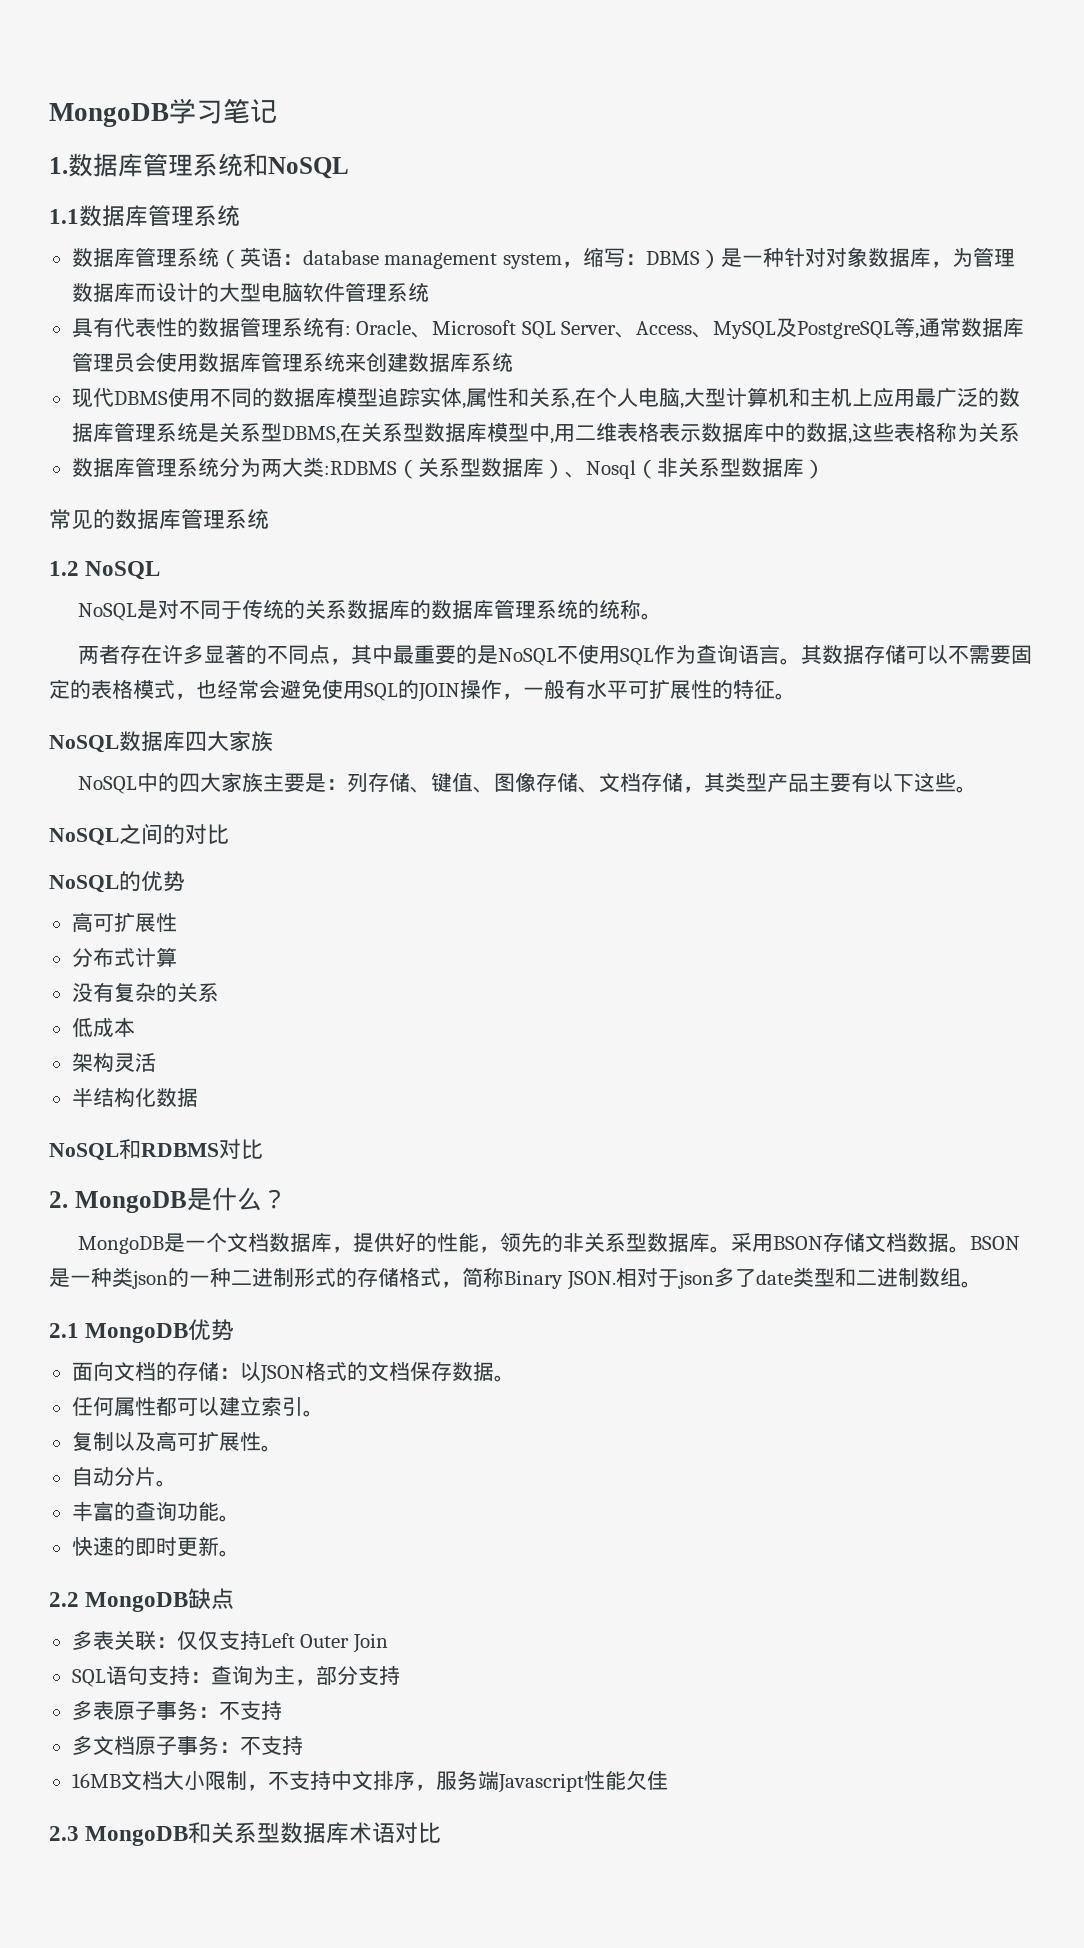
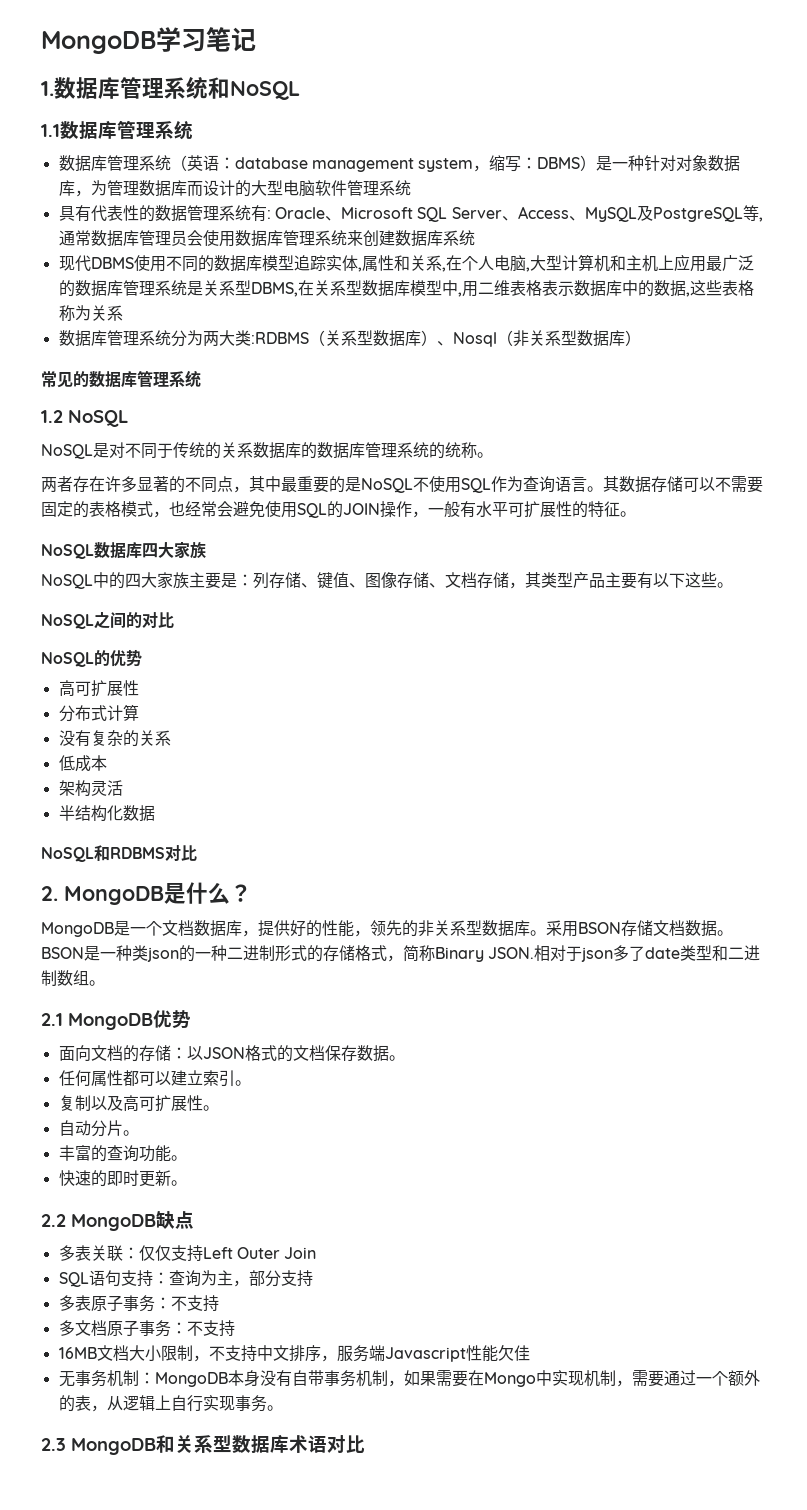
+ 无事务机制：MongoDB本身没有自带事务机制，如果需要在Mongo中实现机制，需要通过一个额外的表，从逻辑上自行实现事务。

